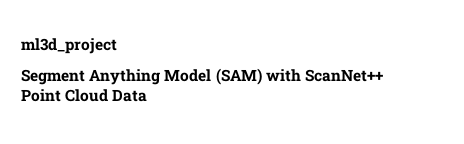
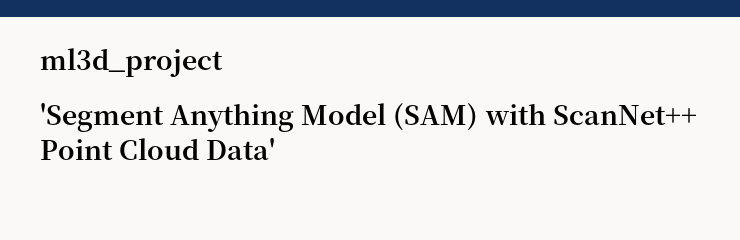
- Segment Anything Model (SAM) with ScanNet++ Point Cloud Data
+ 'Segment Anything Model (SAM) with ScanNet++ Point Cloud Data'

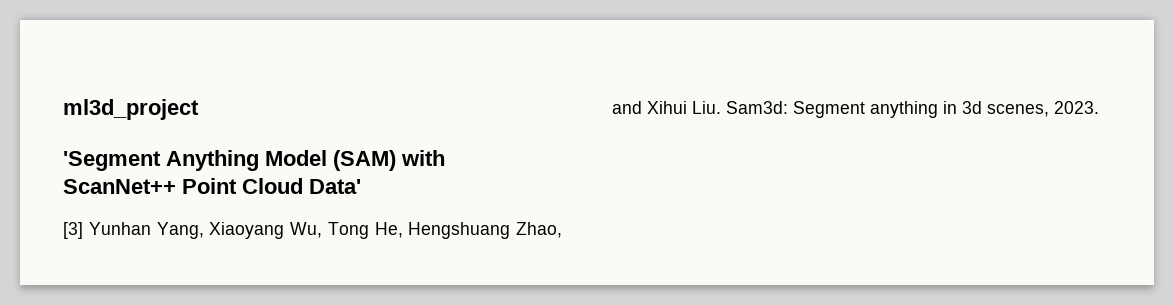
+ [3] Yunhan Yang, Xiaoyang Wu, Tong He, Hengshuang Zhao, and Xihui Liu. Sam3d: Segment anything in 3d scenes, 2023.

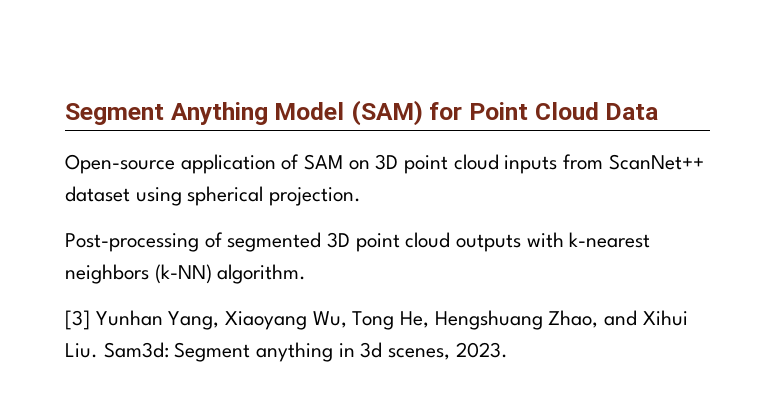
- ml3d_project
- 'Segment Anything Model (SAM) with ScanNet++ Point Cloud Data'
+ Segment Anything Model (SAM) for Point Cloud Data
+ Open-source application of SAM on 3D point cloud inputs from ScanNet++ dataset using spherical projection.
+ Post-processing of segmented 3D point cloud outputs with k-nearest neighbors (k-NN) algorithm.

